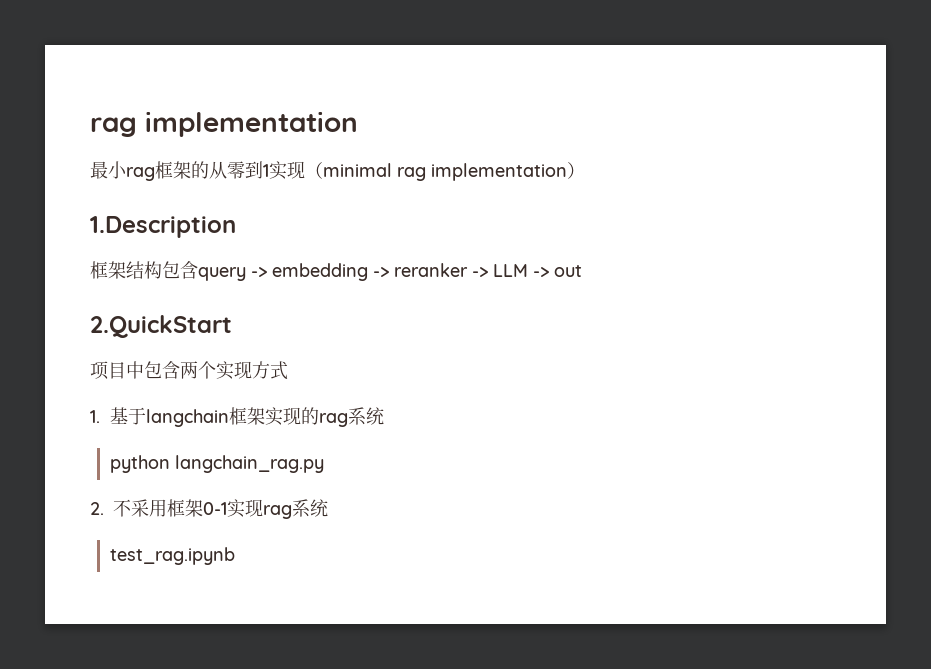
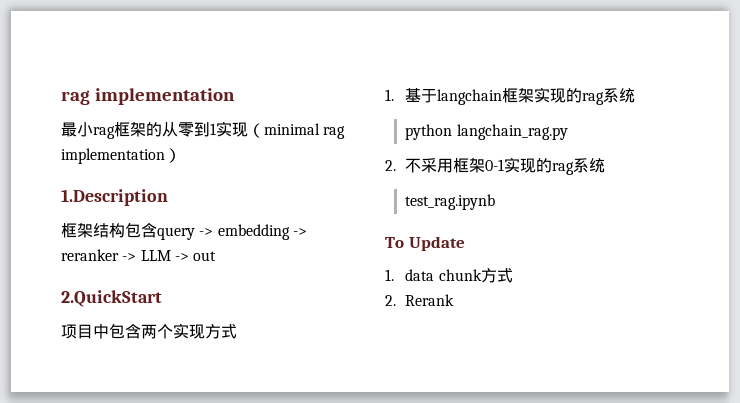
- 2.不采用框架0-1实现rag系统
+ 2.不采用框架0-1实现的rag系统
+ To Update
+ 1. data chunk方式
+ 2. Rerank

